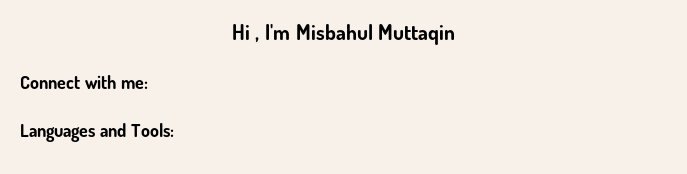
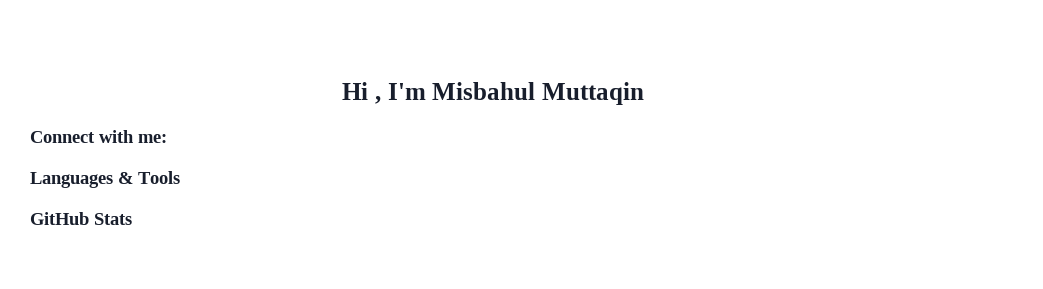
- Languages and Tools:
+ Languages & Tools
+ GitHub Stats

